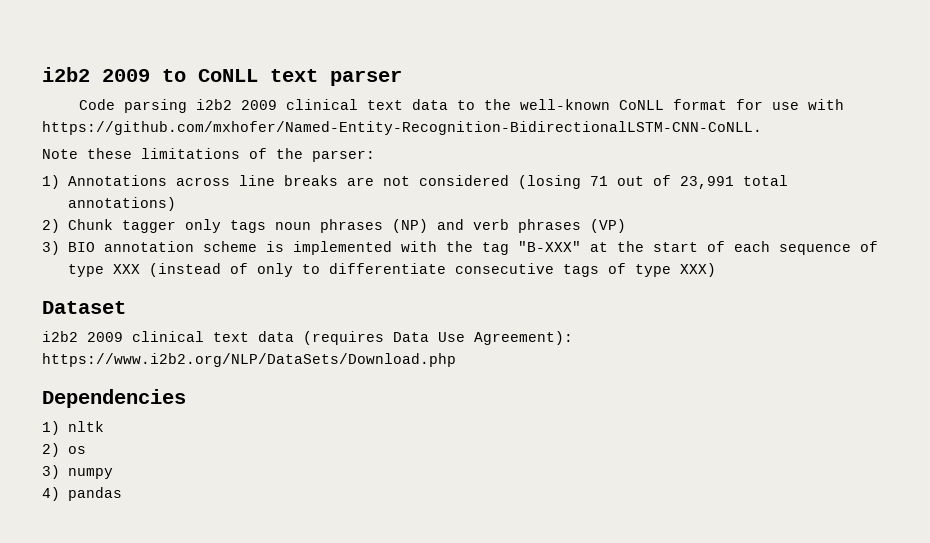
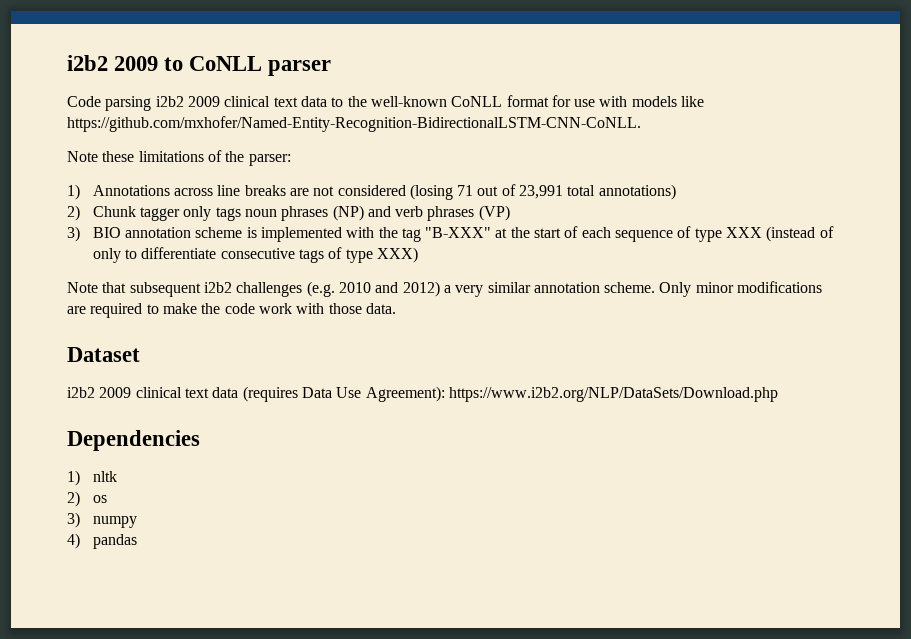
- i2b2 2009 to CoNLL text parser
+ i2b2 2009 to CoNLL parser
- Code parsing i2b2 2009 clinical text data to the well-known CoNLL format for use with https://github.com/mxhofer/Named-Entity-Recognition-BidirectionalLSTM-CNN-CoNLL.
+ Code parsing i2b2 2009 clinical text data to the well-known CoNLL format for use with models like https://github.com/mxhofer/Named-Entity-Recognition-BidirectionalLSTM-CNN-CoNLL.
+ Note that subsequent i2b2 challenges (e.g. 2010 and 2012) a very similar annotation scheme. Only minor modifications are required to make the code work with those data.

